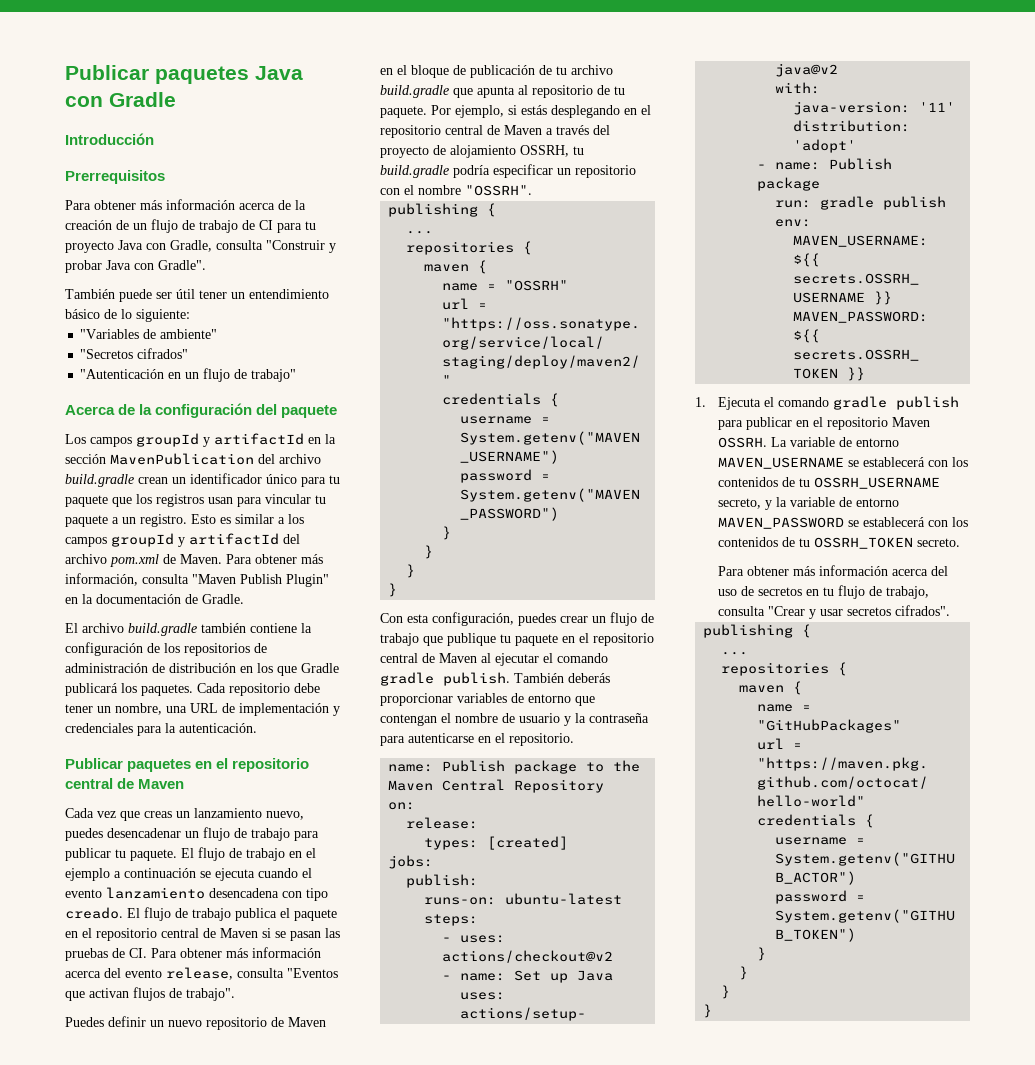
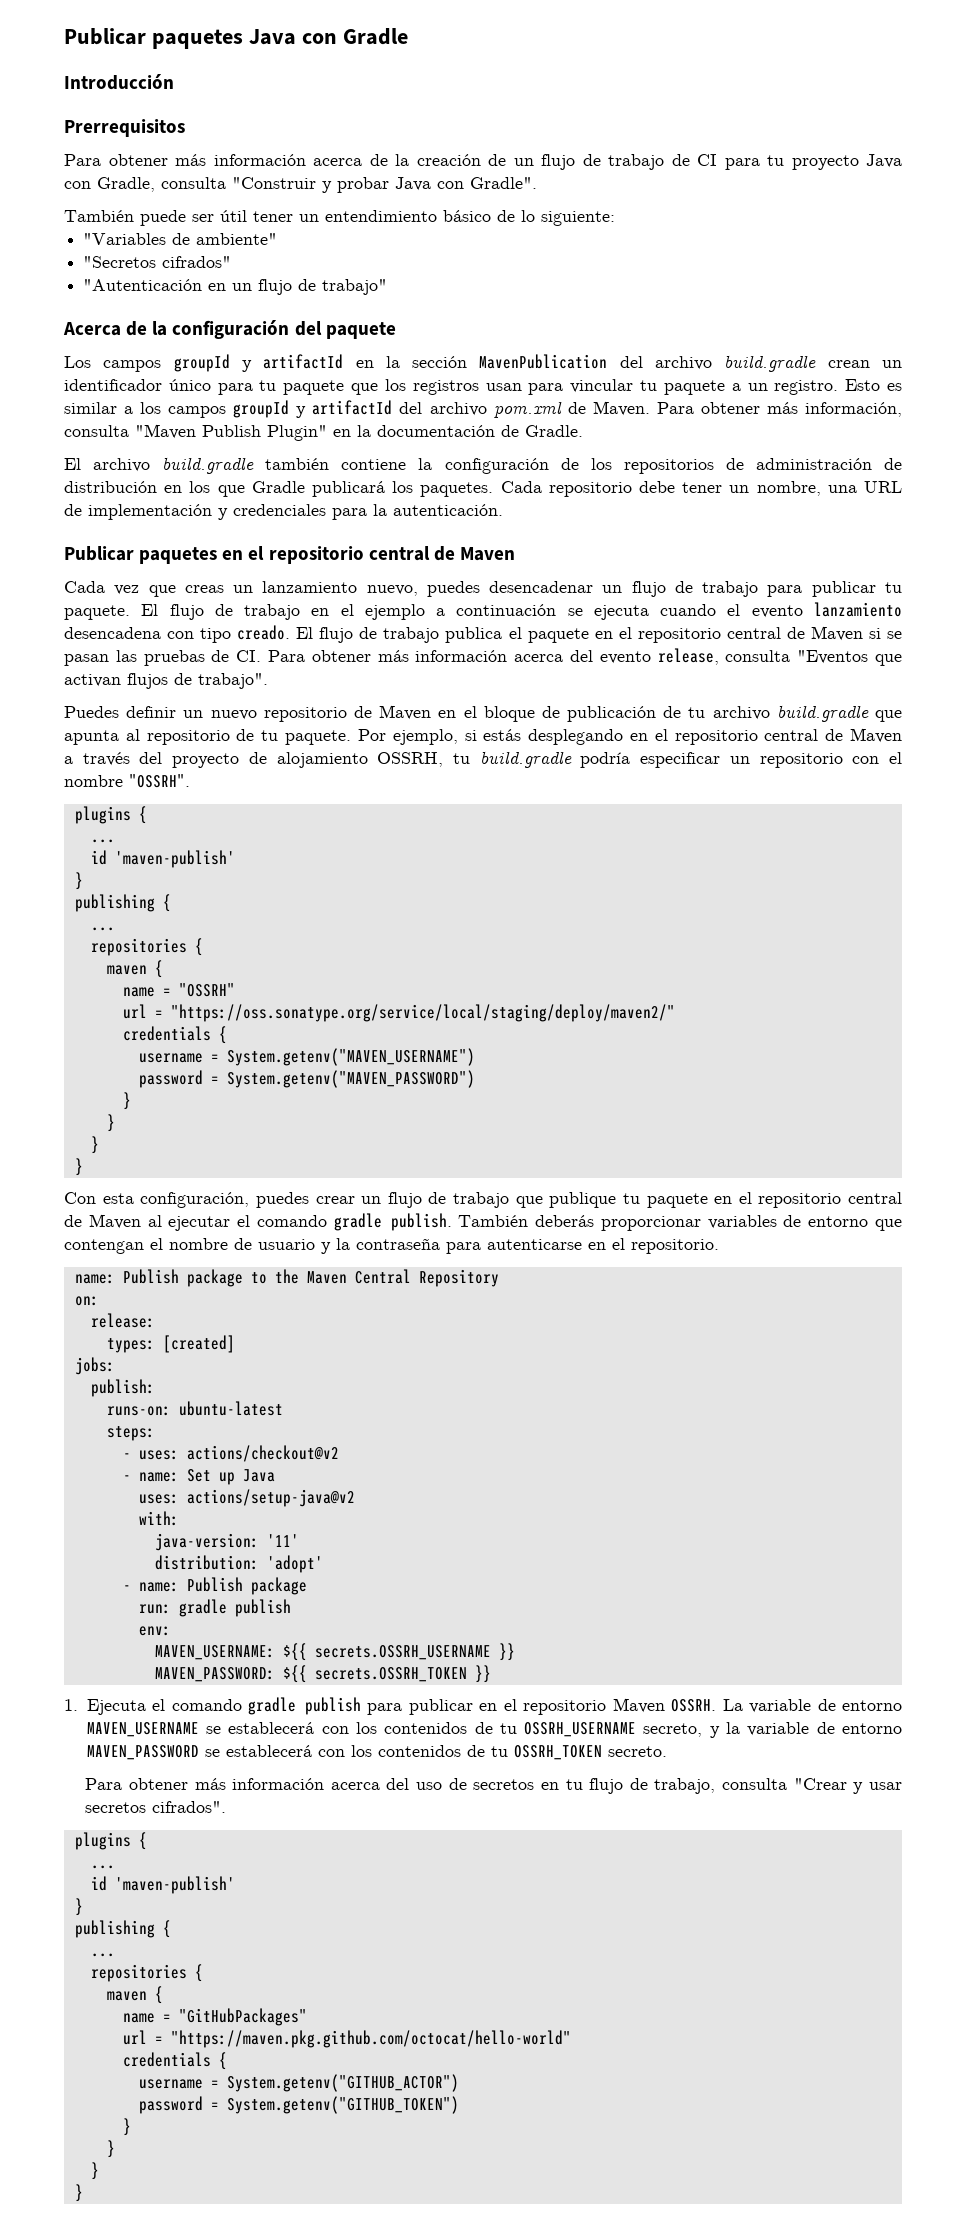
  Por ejemplo, si estás desplegando en el repositorio central de Maven a través del proyecto de alojamiento OSSRH, tu build.gradle podría especificar un repositorio con el nombre "OSSRH".
+ plugins {
+ ...
+ id 'maven-publish'
+ }
  Para obtener más información acerca del uso de secretos en tu flujo de trabajo, consulta "Crear y usar secretos cifrados".
+ plugins {
+ ...
+ id 'maven-publish'
+ }

